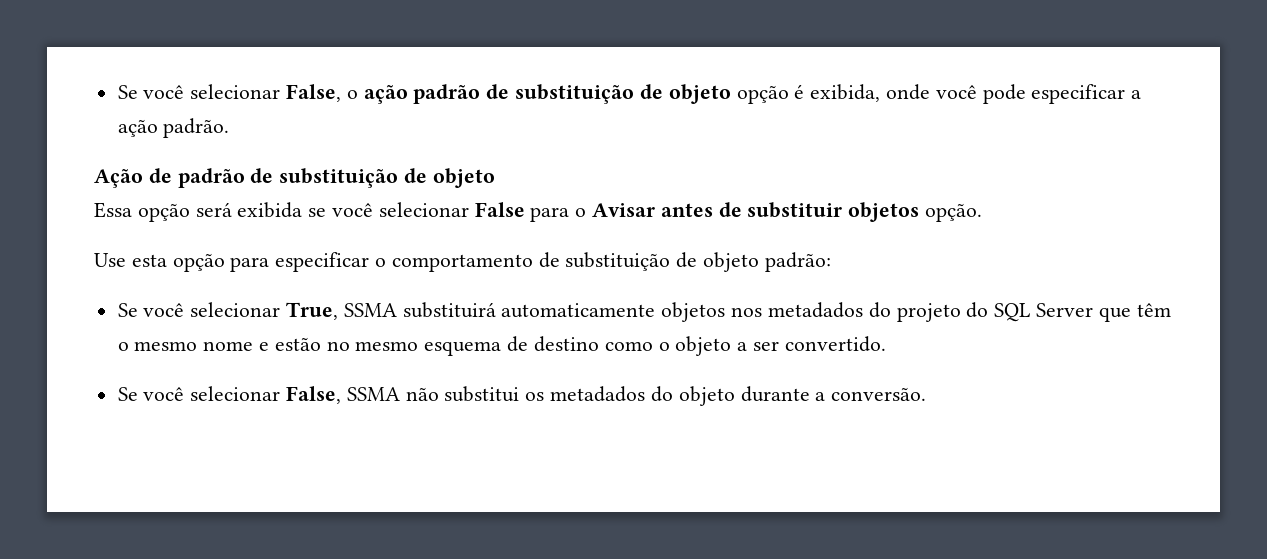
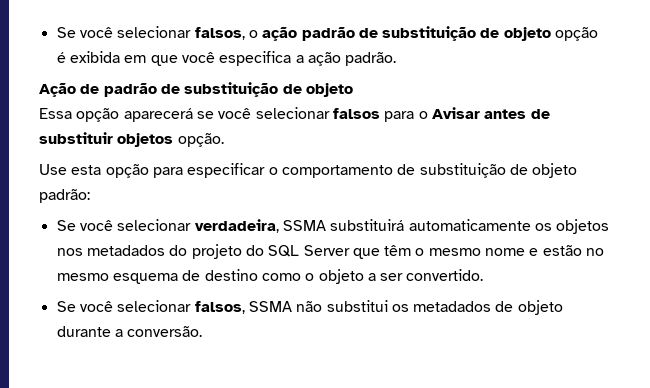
- Se você selecionar False, o ação padrão de substituição de objeto opção é exibida, onde você pode especificar a ação padrão.
+ Se você selecionar falsos, o ação padrão de substituição de objeto opção é exibida em que você especifica a ação padrão.
- Essa opção será exibida se você selecionar False para o Avisar antes de substituir objetos opção.
+ Essa opção aparecerá se você selecionar falsos para o Avisar antes de substituir objetos opção.
- Se você selecionar True, SSMA substituirá automaticamente objetos nos metadados do projeto do SQL Server que têm o mesmo nome e estão no mesmo esquema de destino como o objeto a ser convertido.
+ Se você selecionar verdadeira, SSMA substituirá automaticamente os objetos nos metadados do projeto do SQL Server que têm o mesmo nome e estão no mesmo esquema de destino como o objeto a ser convertido.
- Se você selecionar False, SSMA não substitui os metadados do objeto durante a conversão.
+ Se você selecionar falsos, SSMA não substitui os metadados de objeto durante a conversão.

